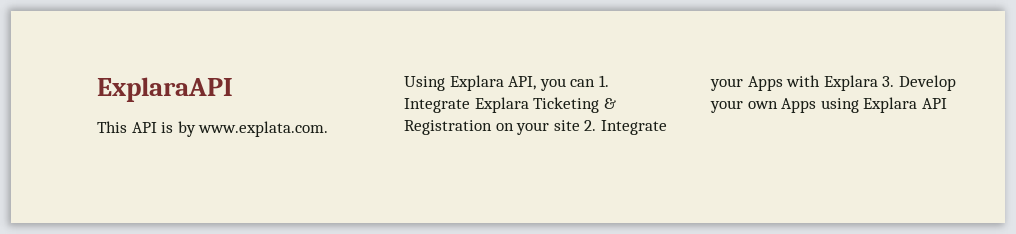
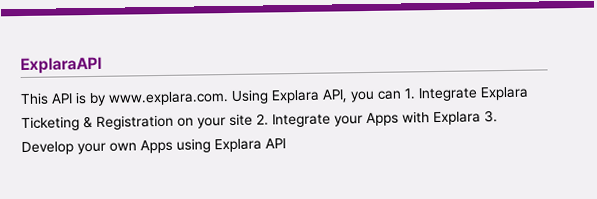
- This API is by www.explata.com. Using Explara API, you can 1. Integrate Explara Ticketing & Registration on your site 2. Integrate your Apps with Explara 3. Develop your own Apps using Explara API
+ This API is by www.explara.com. Using Explara API, you can 1. Integrate Explara Ticketing & Registration on your site 2. Integrate your Apps with Explara 3. Develop your own Apps using Explara API

